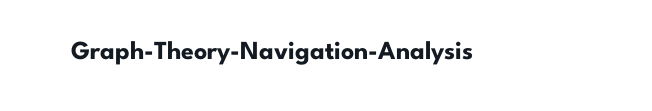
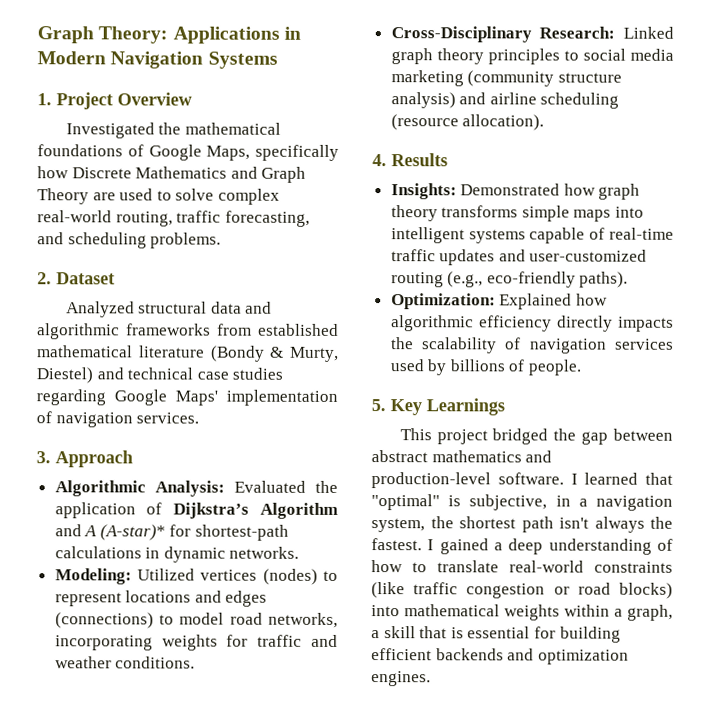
- Graph-Theory-Navigation-Analysis
+ Graph Theory: Applications in Modern Navigation Systems
+ 1. Project Overview
+ Investigated the mathematical foundations of Google Maps, specifically how Discrete Mathematics and Graph Theory are used to solve complex real-world routing, traffic forecasting, and scheduling problems.
+ 2. Dataset
+ Analyzed structural data and algorithmic frameworks from established mathematical literature (Bondy & Murty, Diestel) and technical case studies regarding Google Maps' implementation of navigation services.
+ 3. Approach
+ Algorithmic Analysis: Evaluated the application of Dijkstra’s Algorithm and A (A-star)* for shortest-path calculations in dynamic networks.
+ Modeling: Utilized vertices (nodes) to represent locations and edges (connections) to model road networks, incorporating weights for traffic and weather conditions.
+ Cross-Disciplinary Research: Linked graph theory principles to social media marketing (community structure analysis) and airline scheduling (resource allocation).
+ 4. Results
+ Insights: Demonstrated how graph theory transforms simple maps into intelligent systems capable of real-time traffic updates and user-customized routing (e.g., eco-friendly paths).
+ Optimization: Explained how algorithmic efficiency directly impacts the scalability of navigation services used by billions of people.
+ 5. Key Learnings
+ This project bridged the gap between abstract mathematics and production-level software. I learned that "optimal" is subjective, in a navigation system, the shortest path isn't always the fastest. I gained a deep understanding of how to translate real-world constraints (like traffic congestion or road blocks) into mathematical weights within a graph, a skill that is essential for building efficient backends and optimization engines.

